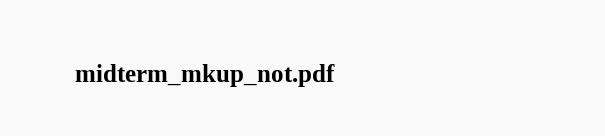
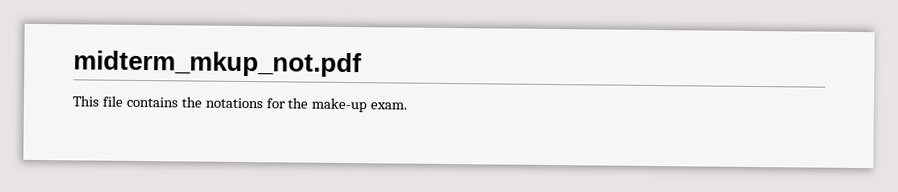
+ This file contains the notations for the make-up exam.

